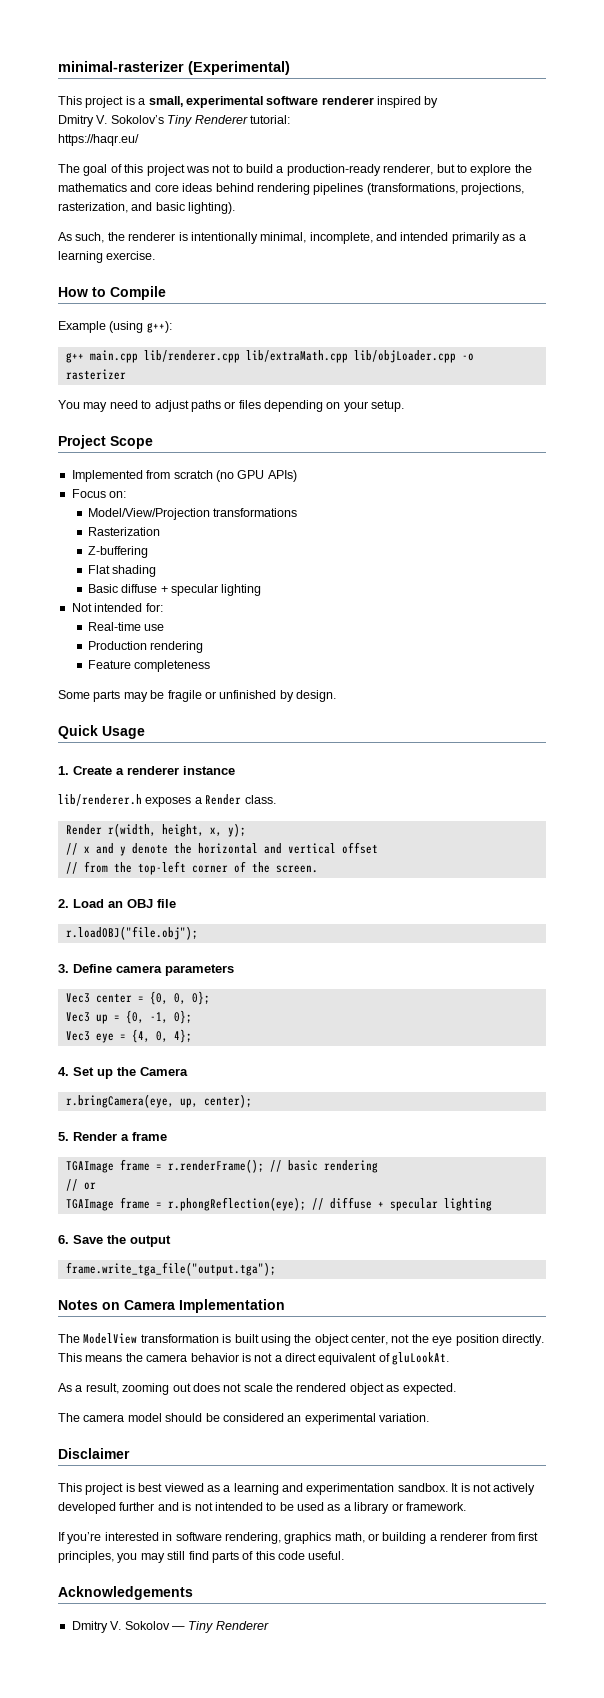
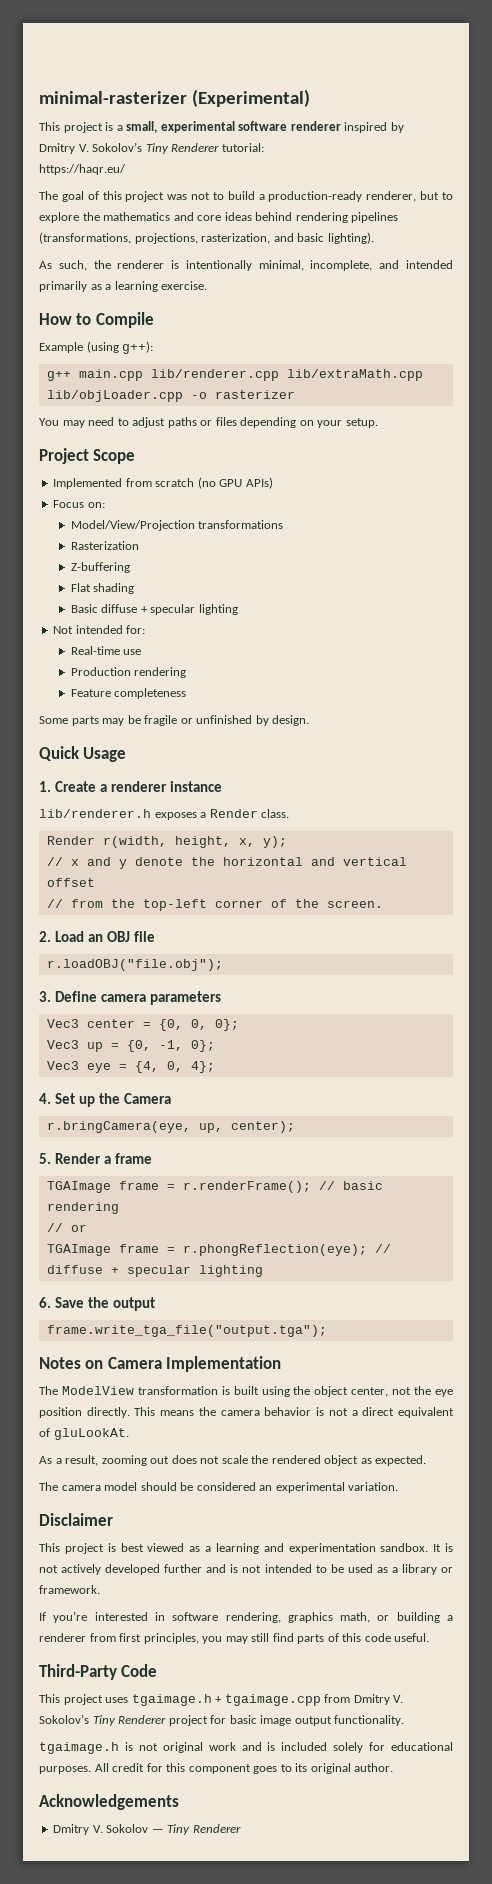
+ Third-Party Code
+ This project uses tgaimage.h + tgaimage.cpp from Dmitry V. Sokolov’s Tiny Renderer project for basic image output functionality.
+ tgaimage.h is not original work and is included solely for educational purposes. All credit for this component goes to its original author.

